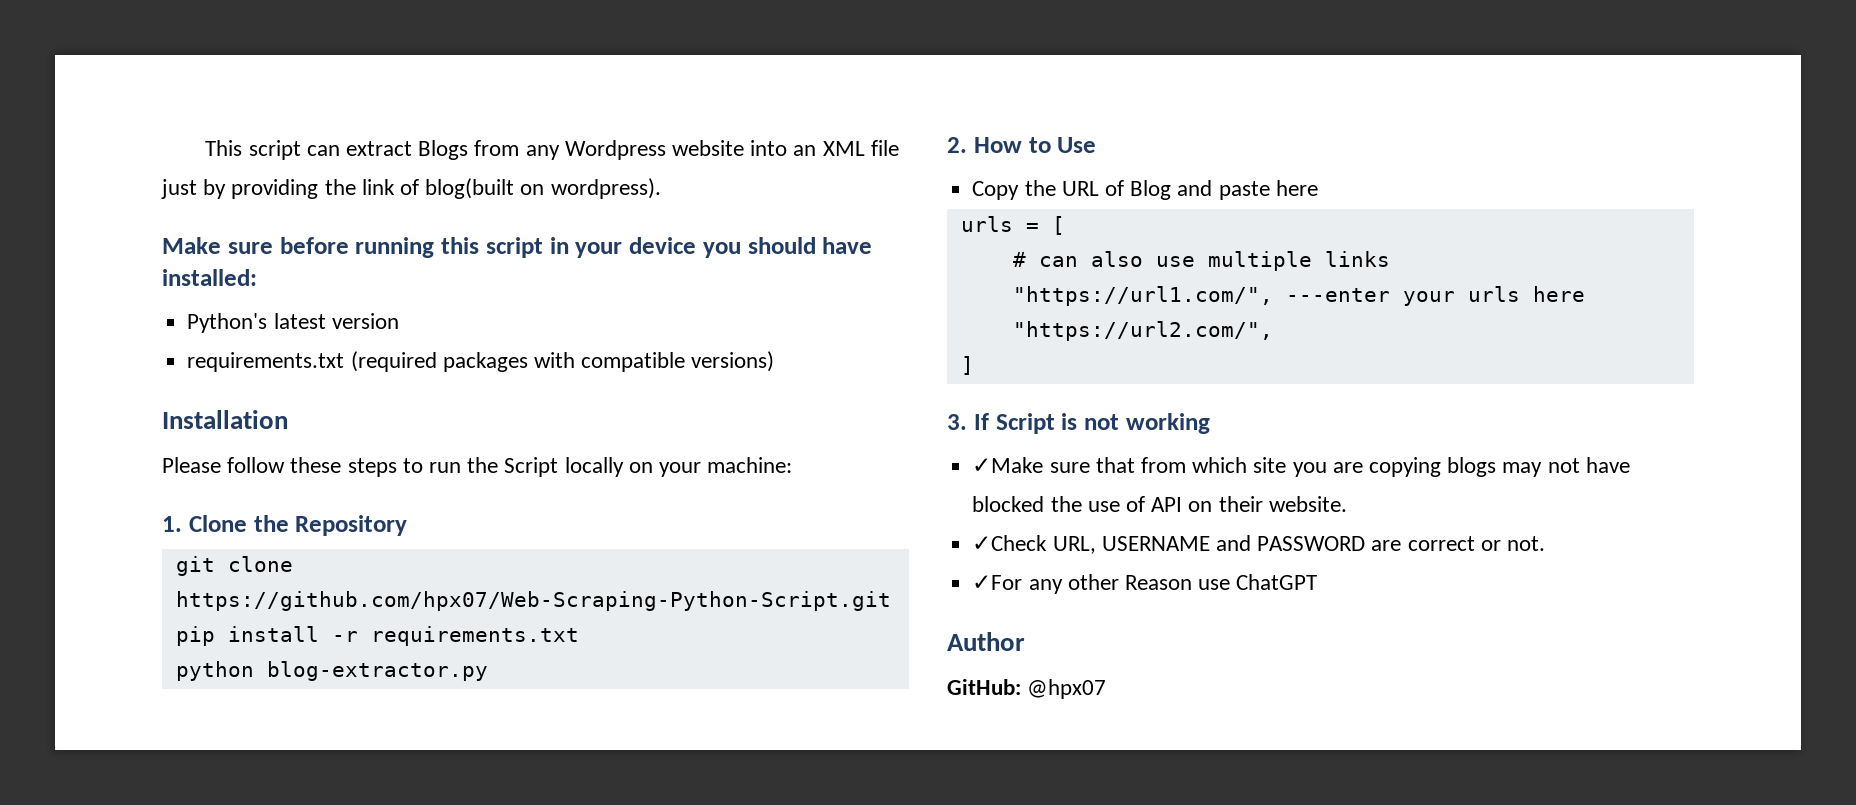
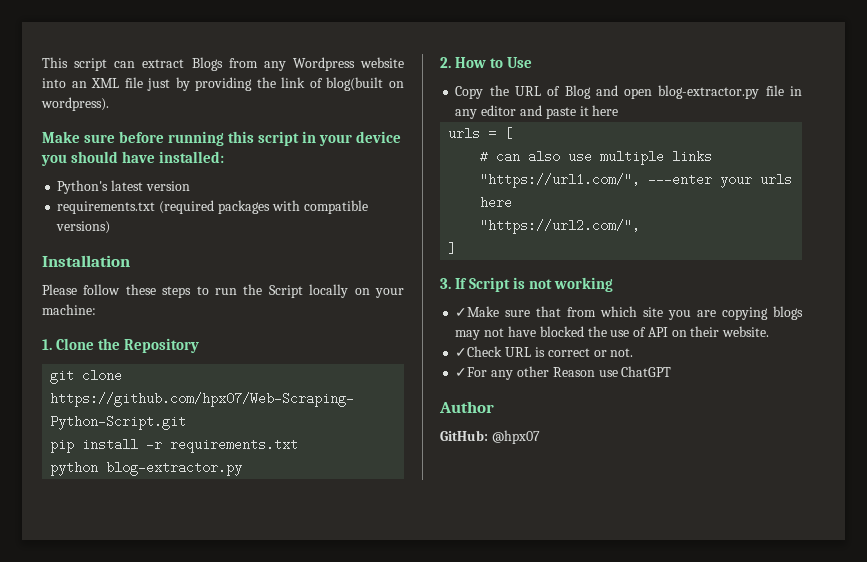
- Copy the URL of Blog and paste here
+ Copy the URL of Blog and open blog-extractor.py file in any editor and paste it here
- ✓Check URL, USERNAME and PASSWORD are correct or not.
+ ✓Check URL is correct or not.

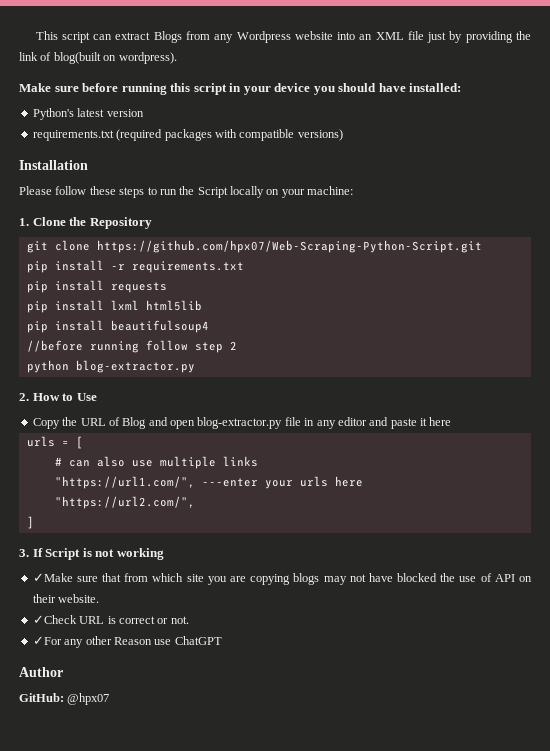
+ pip install requests
+ pip install lxml html5lib
+ pip install beautifulsoup4
+ //before running follow step 2

